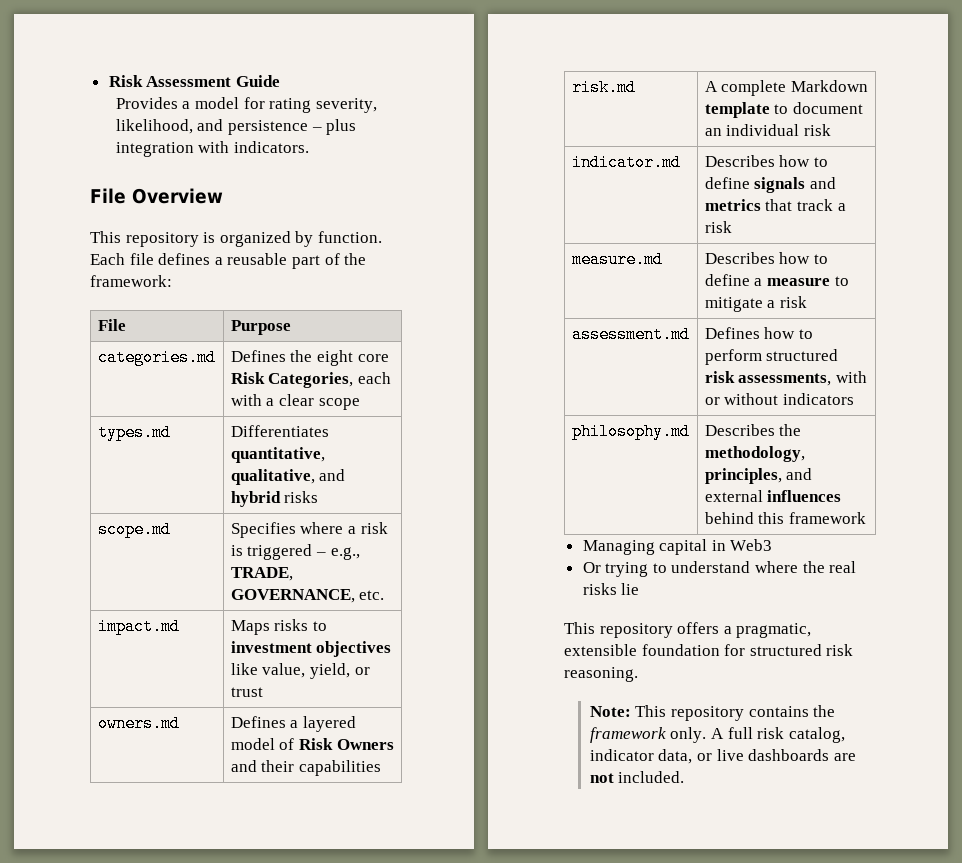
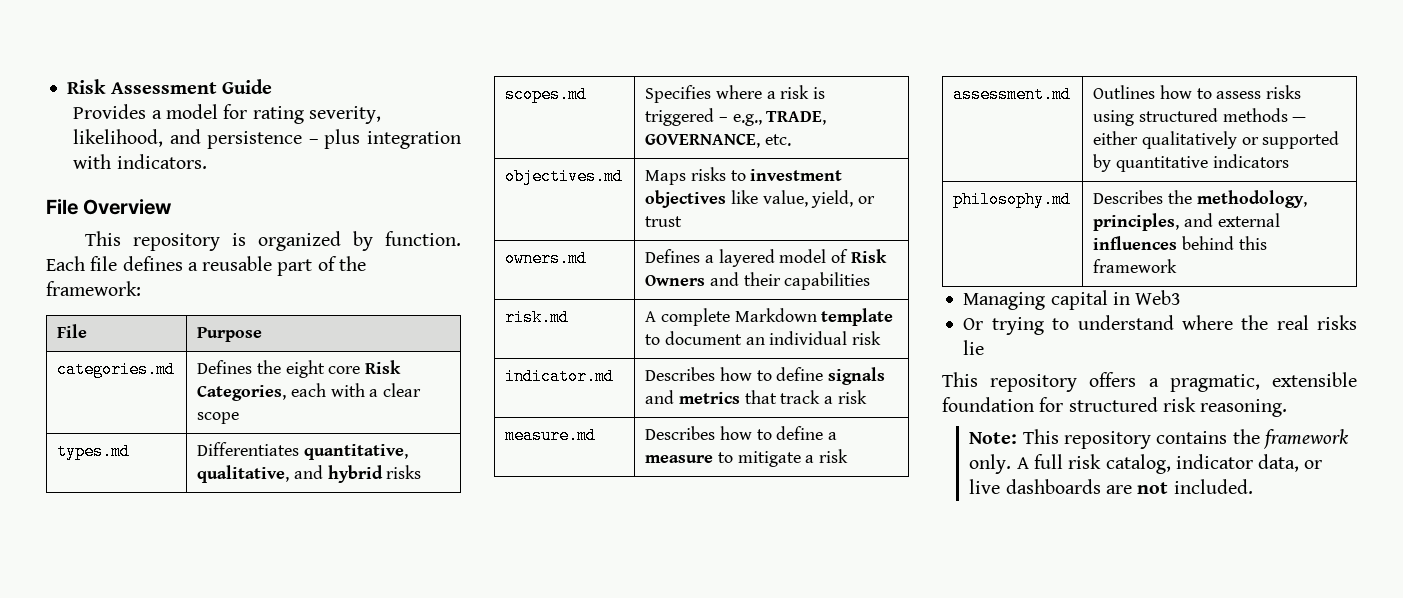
- scope.md | Specifies where a risk is triggered – e.g., TRADE, GOVERNANCE, etc.
+ scopes.md | Specifies where a risk is triggered – e.g., TRADE, GOVERNANCE, etc.
- impact.md | Maps risks to investment objectives like value, yield, or trust
+ objectives.md | Maps risks to investment objectives like value, yield, or trust
- assessment.md | Defines how to perform structured risk assessments, with or without indicators
+ assessment.md | Outlines how to assess risks using structured methods — either qualitatively or supported by quantitative indicators

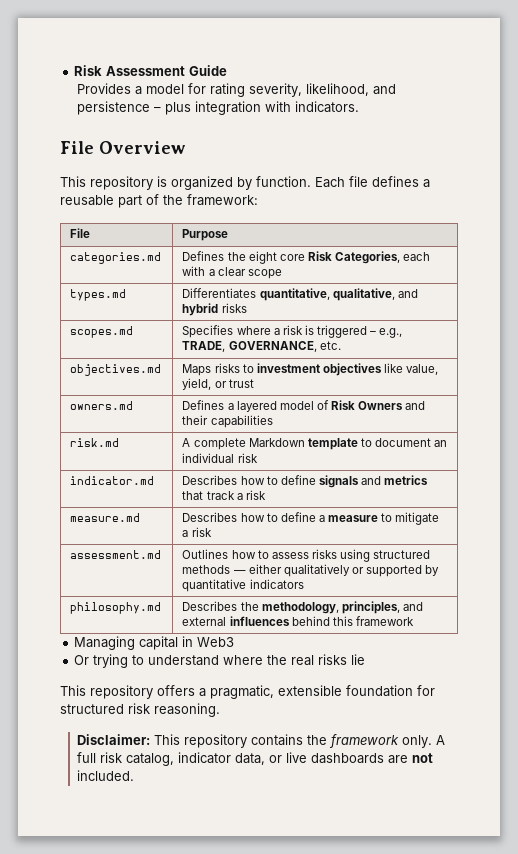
- Note: This repository contains the framework only.
+ Disclaimer: This repository contains the framework only.

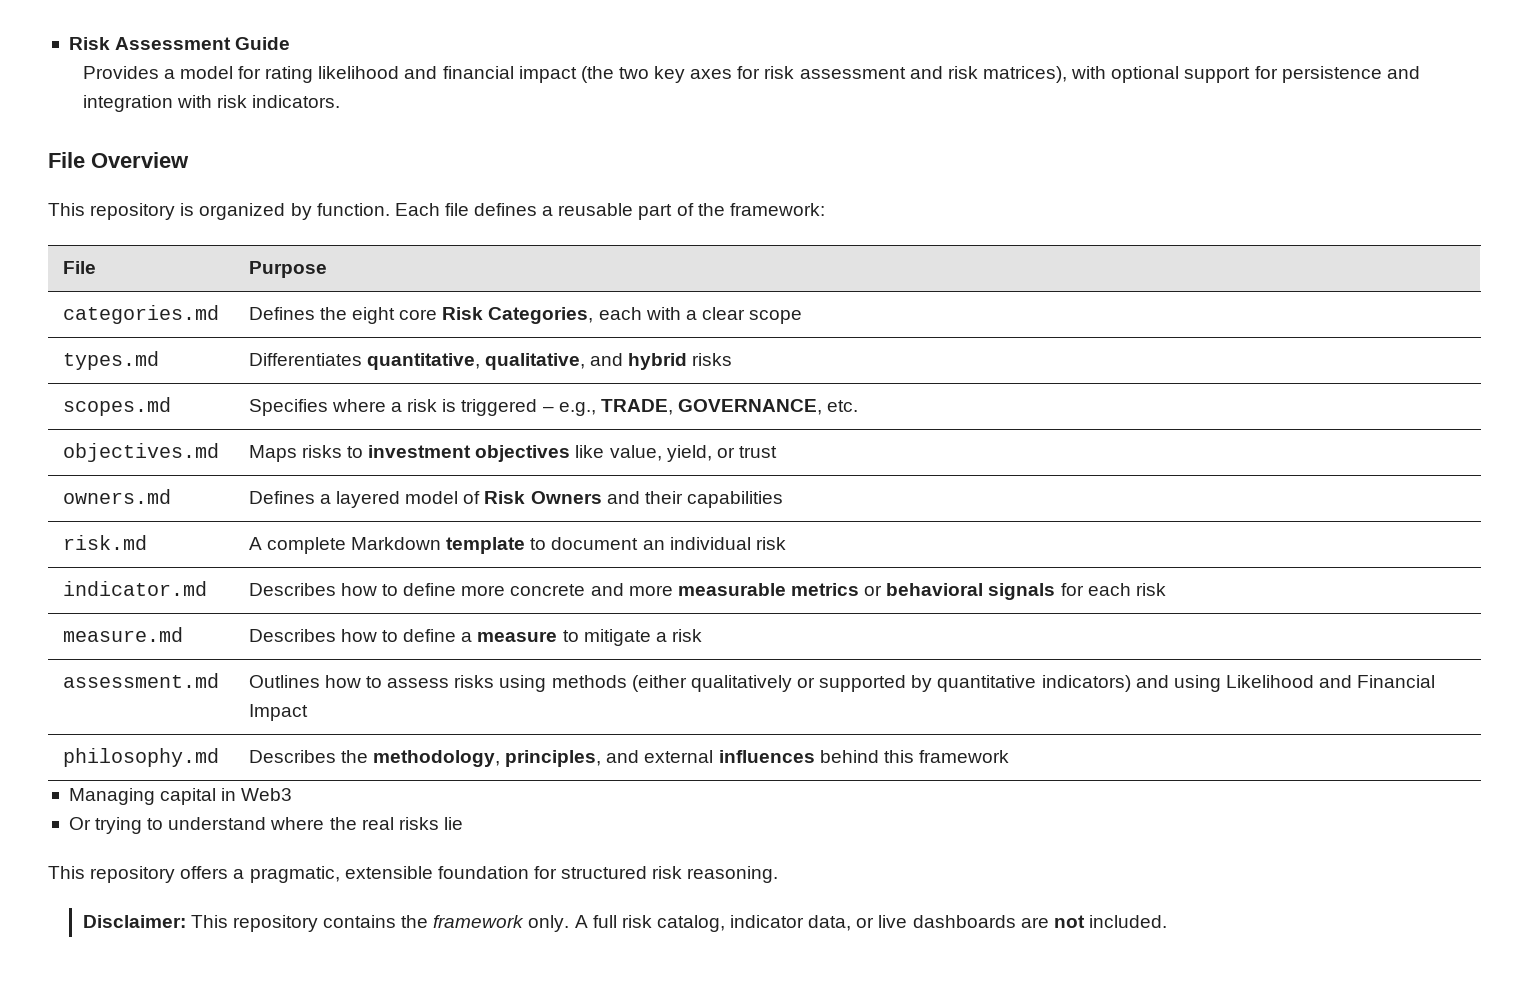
- Provides a model for rating severity, likelihood, and persistence – plus integration with indicators.
+ Provides a model for rating likelihood and financial impact (the two key axes for risk assessment and risk matrices), with optional support for persistence and integration with risk indicators.
- indicator.md | Describes how to define signals and metrics that track a risk
+ indicator.md | Describes how to define more concrete and more measurable metrics or behavioral signals for each risk
- assessment.md | Outlines how to assess risks using structured methods — either qualitatively or supported by quantitative indicators
+ assessment.md | Outlines how to assess risks using methods (either qualitatively or supported by quantitative indicators) and using Likelihood and Financial Impact

